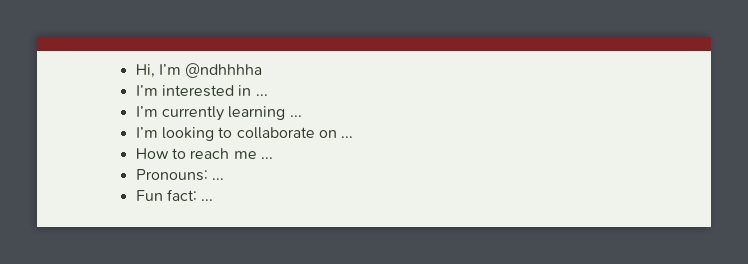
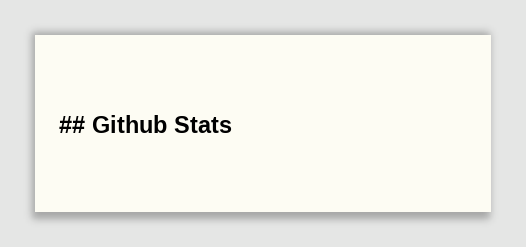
- Hi, I’m @ndhhhha
- I’m interested in ...
- I’m currently learning ...
- I’m looking to collaborate on ...
- How to reach me ...
- Pronouns: ...
- Fun fact: ...
+ ## Github Stats

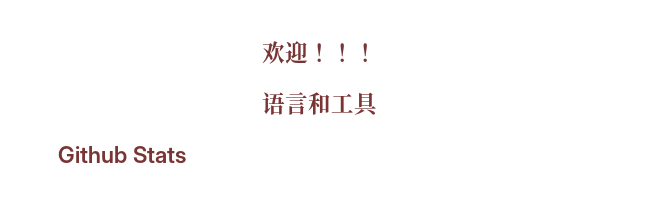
- ## Github Stats
+ 欢迎！！！
+ 语言和工具
+ Github Stats

